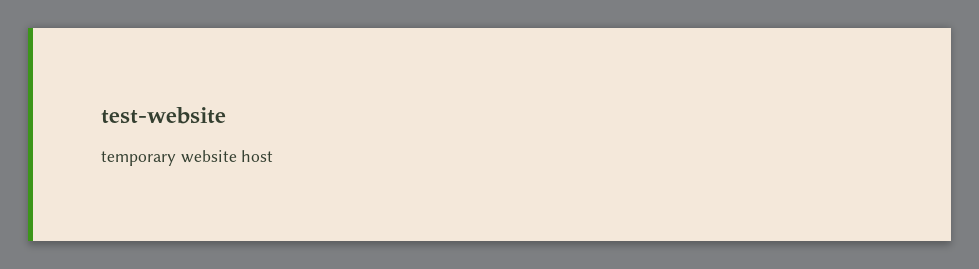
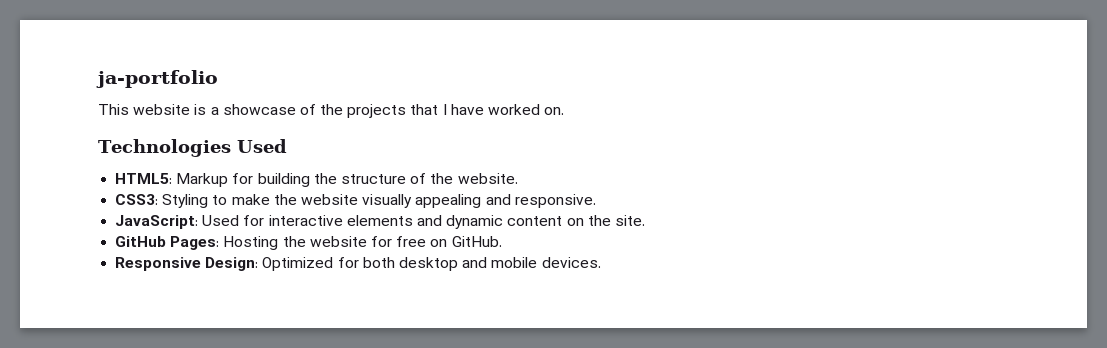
- test-website
- temporary website host
+ ja-portfolio
+ This website is a showcase of the projects that I have worked on.
+ Technologies Used
+ HTML5: Markup for building the structure of the website.
+ CSS3: Styling to make the website visually appealing and responsive.
+ JavaScript: Used for interactive elements and dynamic content on the site.
+ GitHub Pages: Hosting the website for free on GitHub.
+ Responsive Design: Optimized for both desktop and mobile devices.

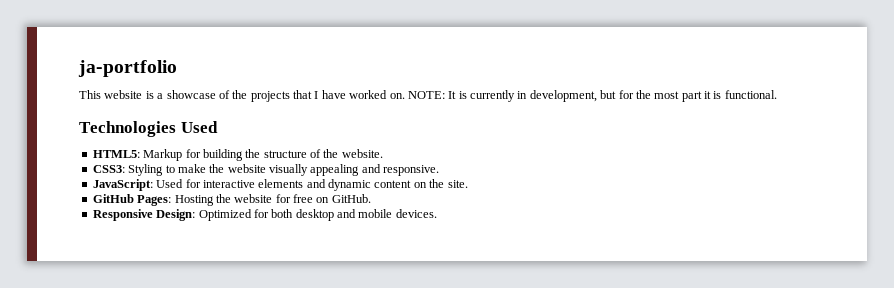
+ NOTE: It is currently in development, but for the most part it is functional.

